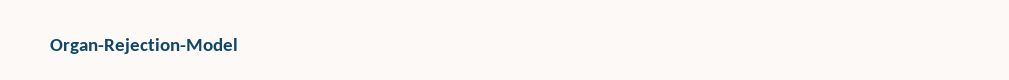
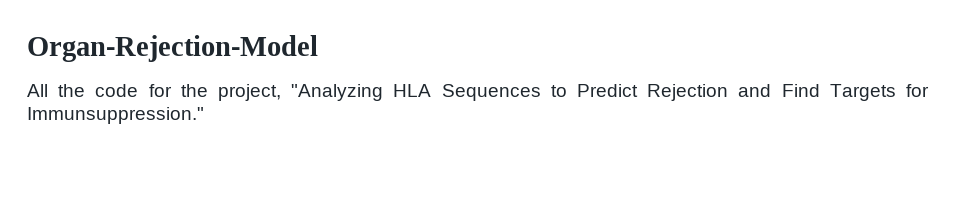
+ All the code for the project, "Analyzing HLA Sequences to Predict Rejection and Find Targets for Immunsuppression."

